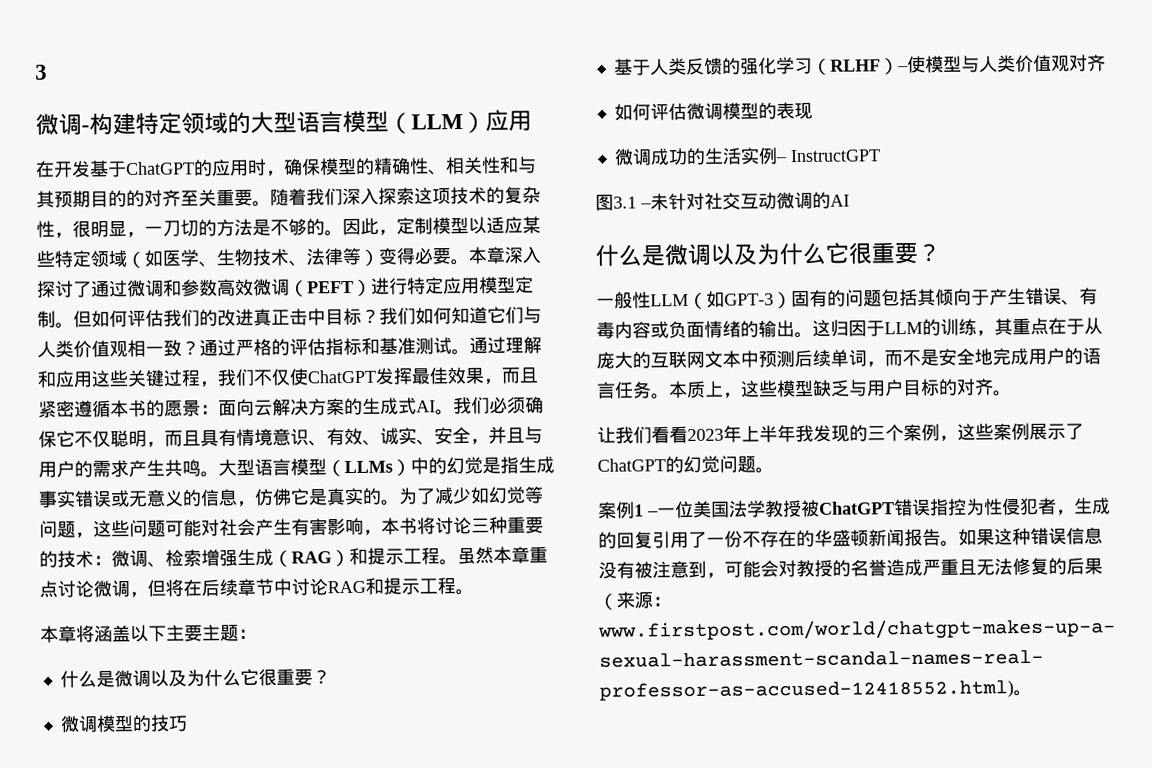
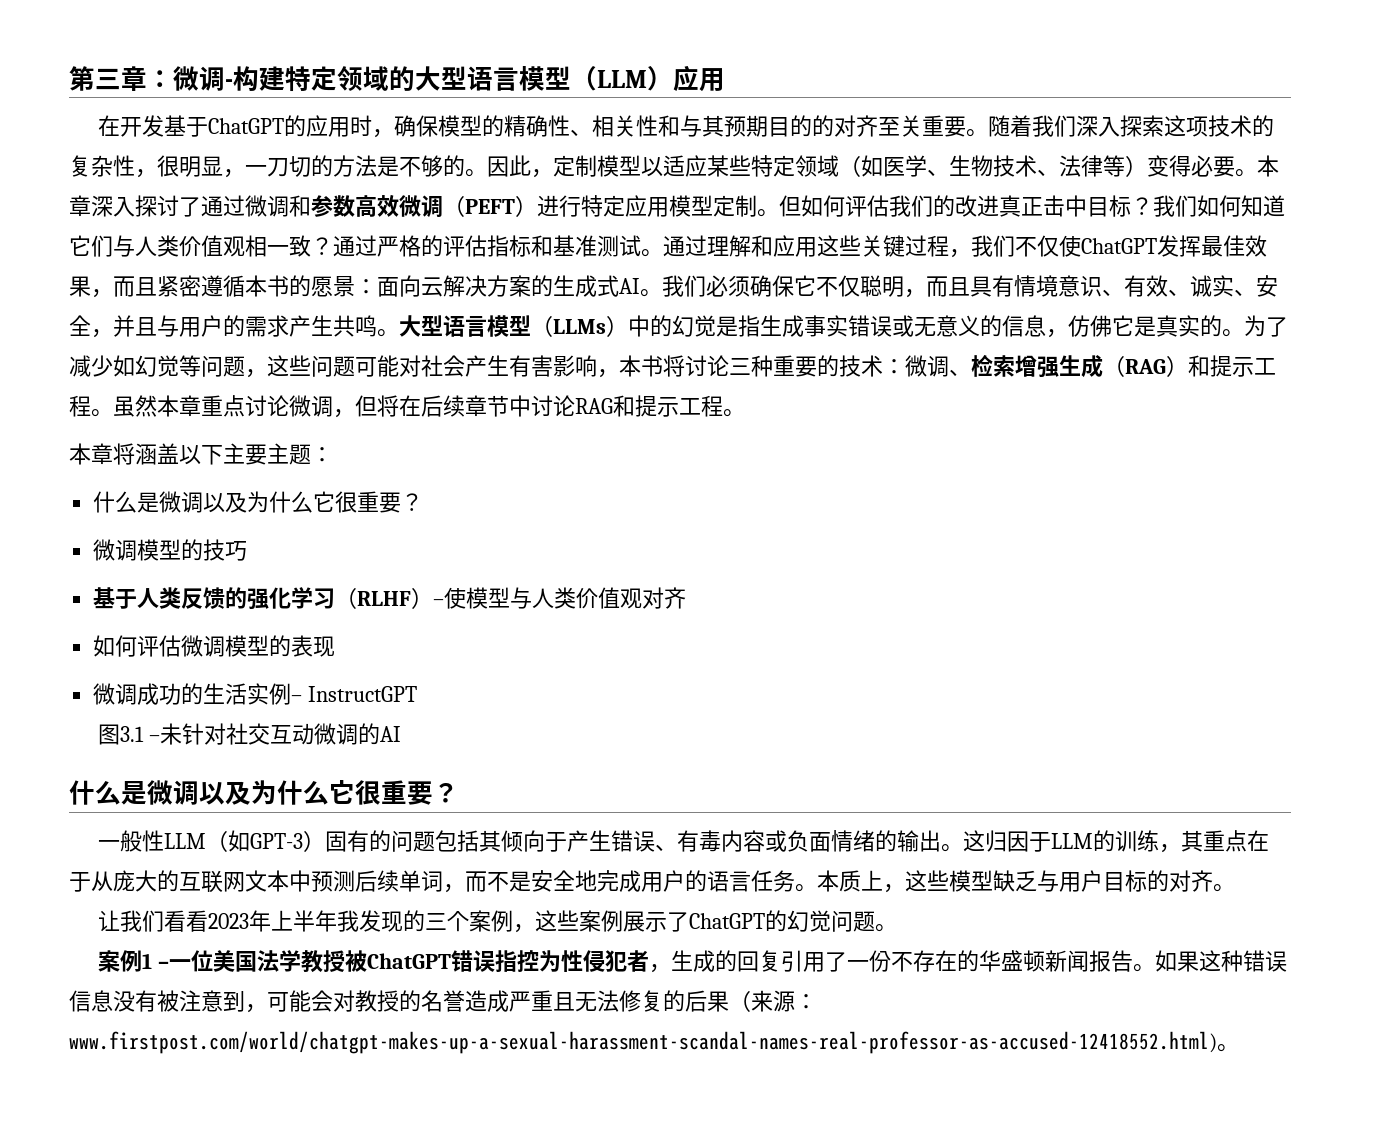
- 3
- 微调-构建特定领域的大型语言模型（LLM）应用
+ 第三章：微调-构建特定领域的大型语言模型（LLM）应用

